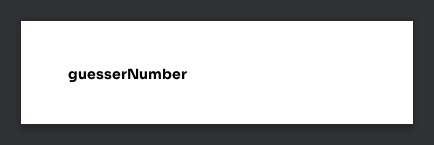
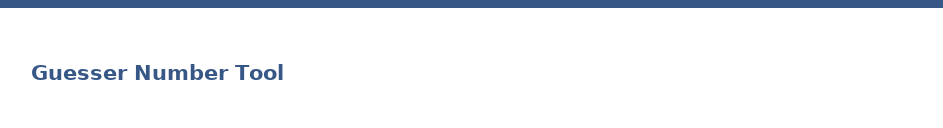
- guesserNumber
+ Guesser Number Tool

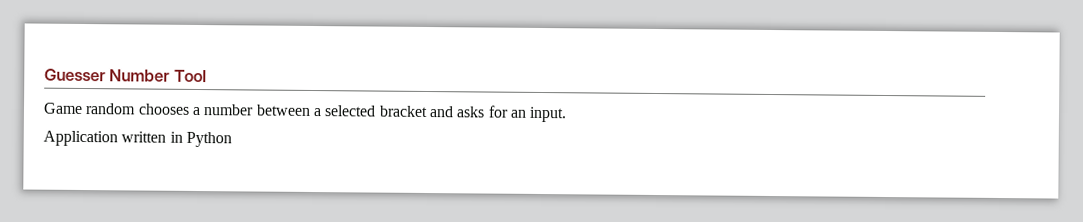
+ Game random chooses a number between a selected bracket and asks for an input.
+ Application written in Python

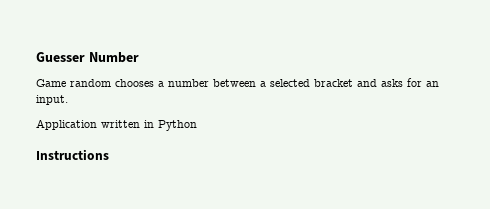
- Guesser Number Tool
+ Guesser Number
+ Instructions

